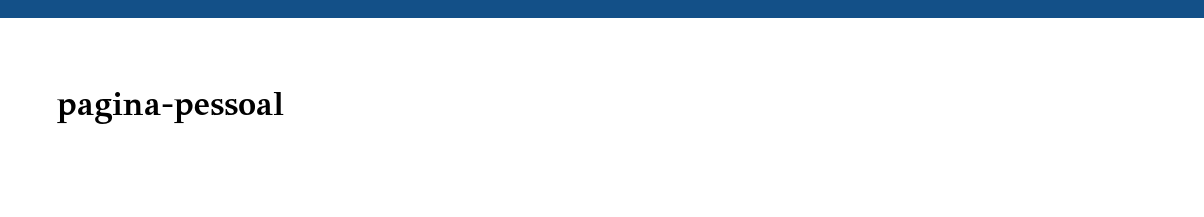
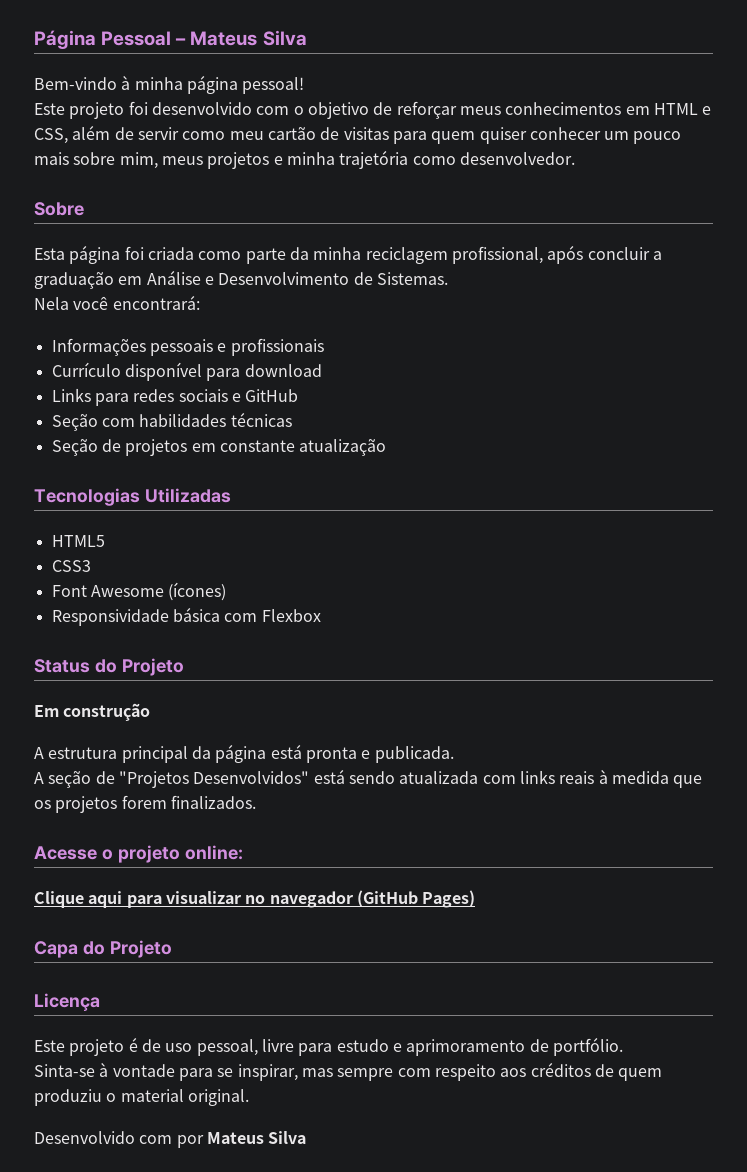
- pagina-pessoal
+ Página Pessoal – Mateus Silva
+ Bem-vindo à minha página pessoal!
+ Este projeto foi desenvolvido com o objetivo de reforçar meus conhecimentos em HTML e CSS, além de servir como meu cartão de visitas para quem quiser conhecer um pouco mais sobre mim, meus projetos e minha trajetória como desenvolvedor.
+ Sobre
+ Esta página foi criada como parte da minha reciclagem profissional, após concluir a graduação em Análise e Desenvolvimento de Sistemas.
+ Nela você encontrará:
+ Informações pessoais e profissionais
+ Currículo disponível para download
+ Links para redes sociais e GitHub
+ Seção com habilidades técnicas
+ Seção de projetos em constante atualização
+ Tecnologias Utilizadas
+ HTML5
+ CSS3
+ Font Awesome (ícones)
+ Responsividade básica com Flexbox
+ Status do Projeto
+ Em construção
+ A estrutura principal da página está pronta e publicada.
+ A seção de "Projetos Desenvolvidos" está sendo atualizada com links reais à medida que os projetos forem finalizados.
+ Acesse o projeto online:
+ Clique aqui para visualizar no navegador (GitHub Pages)
+ Capa do Projeto
+ Licença
+ Este projeto é de uso pessoal, livre para estudo e aprimoramento de portfólio.
+ Sinta-se à vontade para se inspirar, mas sempre com respeito aos créditos de quem produziu o material original.
+ Desenvolvido com por Mateus Silva

